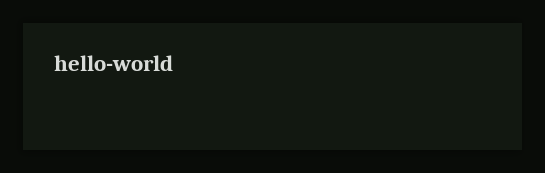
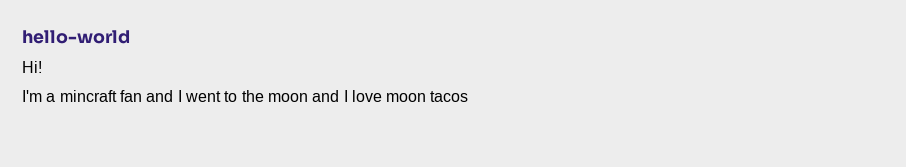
+ Hi!
+ I'm a mincraft fan and I went to the moon and I love moon tacos

